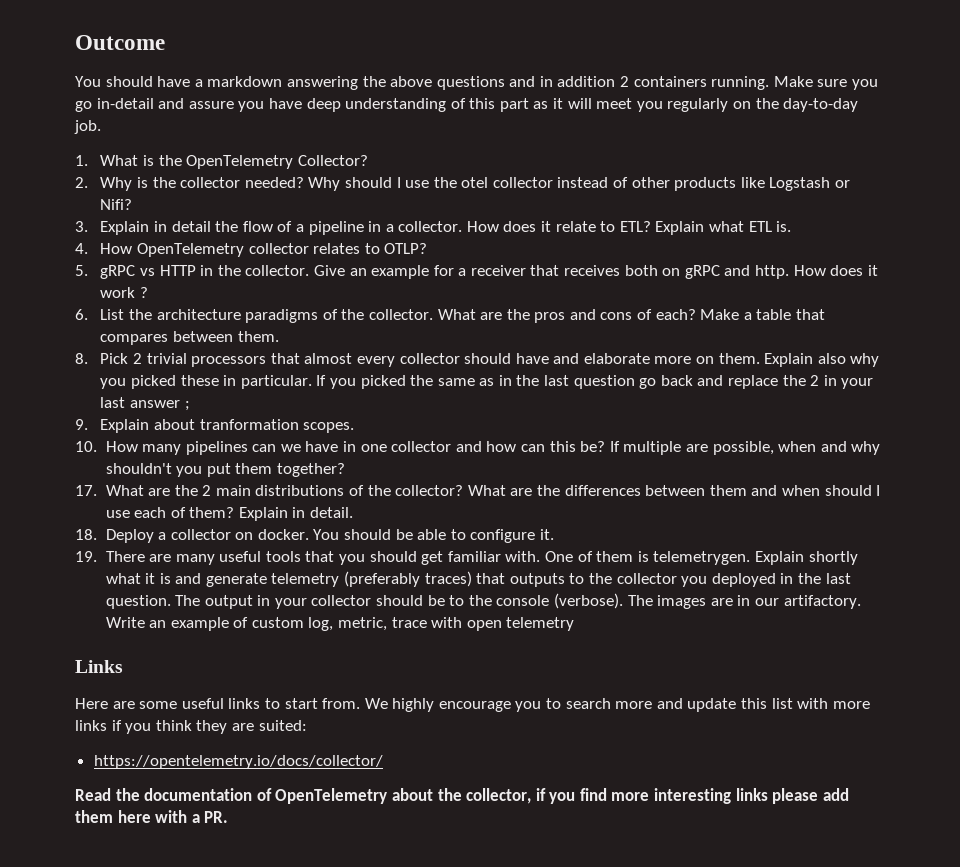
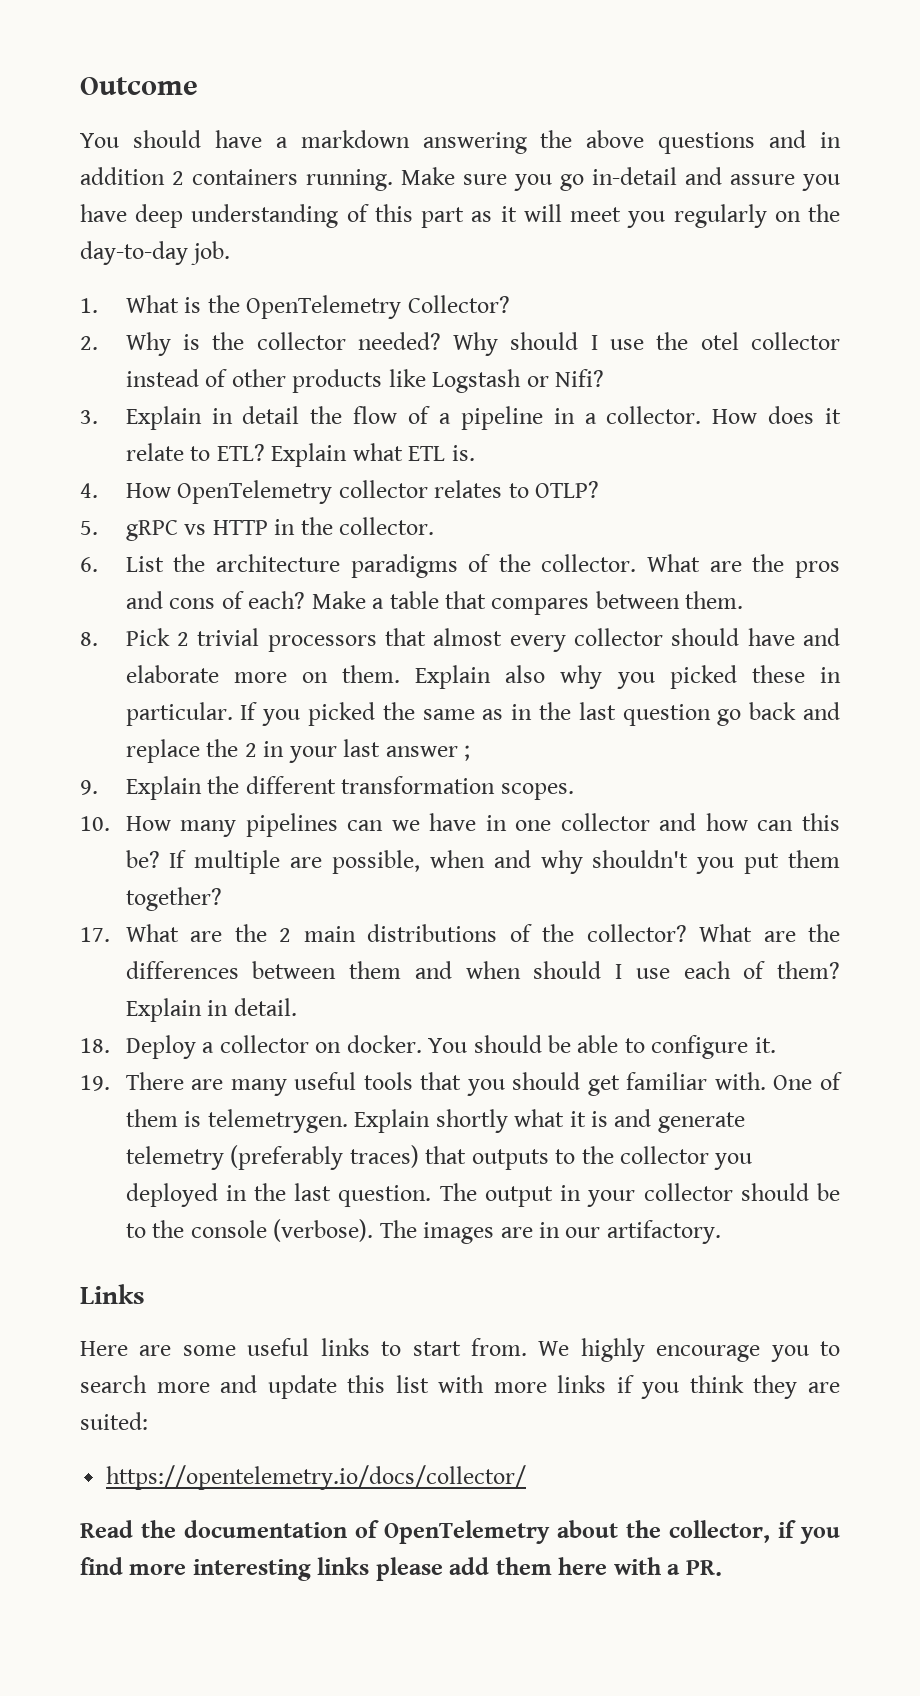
- Give an example for a receiver that receives both on gRPC and http. How does it work ?
- 9. Explain about tranformation scopes.
+ 9. Explain the different transformation scopes.
- Write an example of custom log, metric, trace with open telemetry

